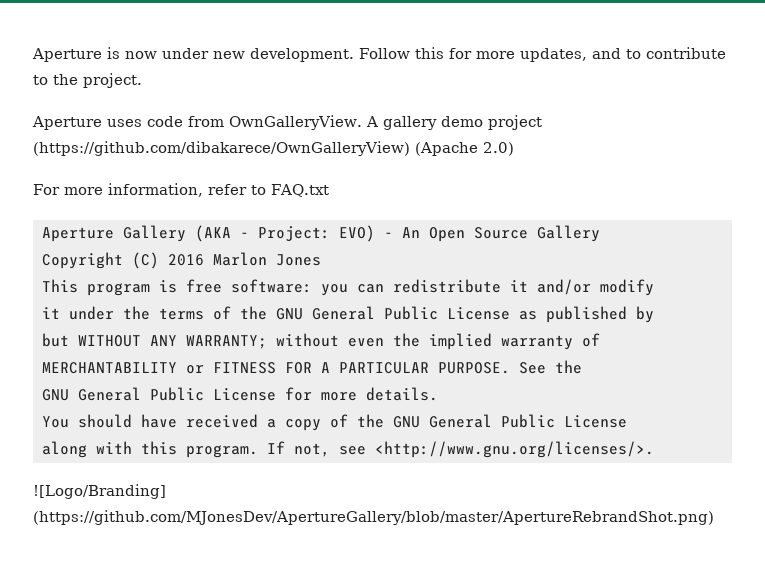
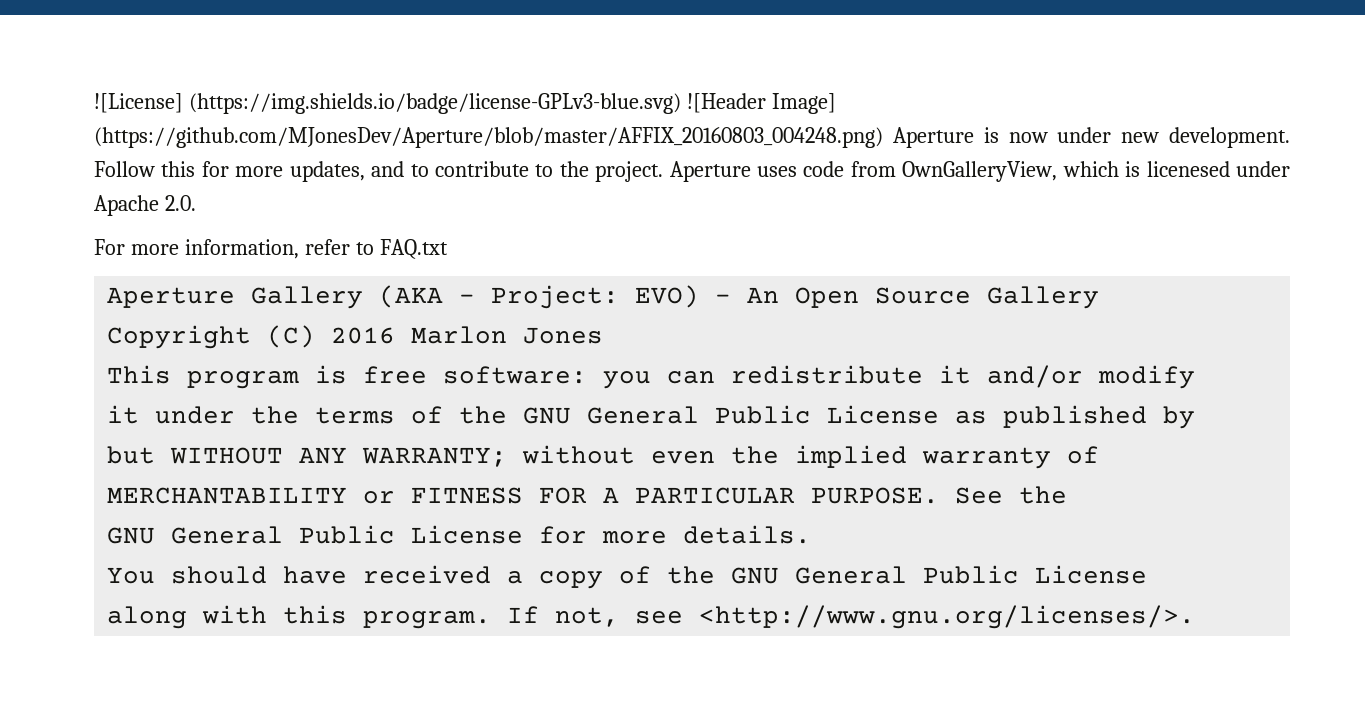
- Aperture is now under new development.
+ ![License] (https://img.shields.io/badge/license-GPLv3-blue.svg) ![Header Image] (https://github.com/MJonesDev/Aperture/blob/master/AFFIX_20160803_004248.png) Aperture is now under new development.
- Follow this for more updates, and to contribute to the project.
- Aperture uses code from OwnGalleryView. A gallery demo project (https://github.com/dibakarece/OwnGalleryView) (Apache 2.0)
+ Follow this for more updates, and to contribute to the project. Aperture uses code from OwnGalleryView, which is licenesed under Apache 2.0.
- ![Logo/Branding] (https://github.com/MJonesDev/ApertureGallery/blob/master/ApertureRebrandShot.png)

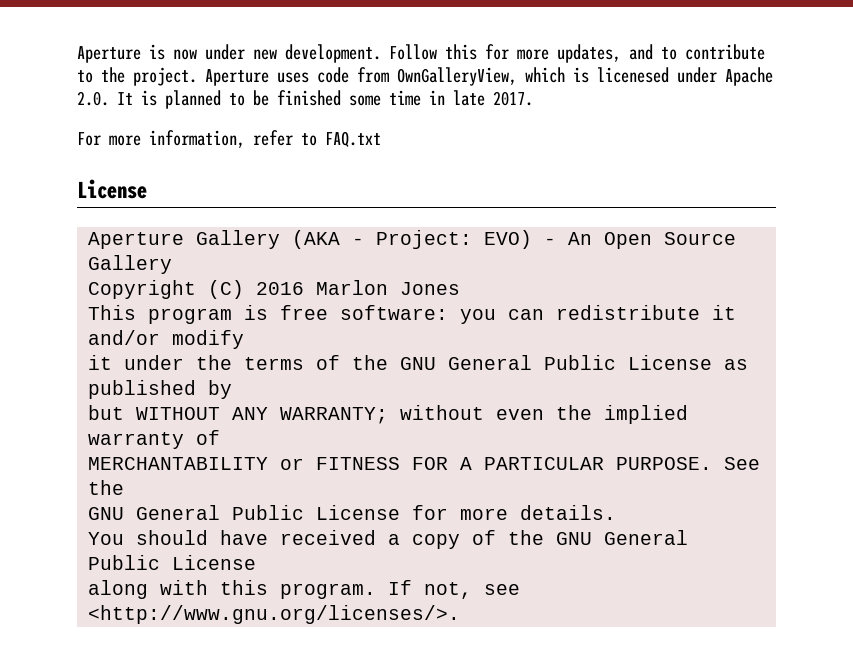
- ![License] (https://img.shields.io/badge/license-GPLv3-blue.svg) ![Header Image] (https://github.com/MJonesDev/Aperture/blob/master/AFFIX_20160803_004248.png) Aperture is now under new development.
+ Aperture is now under new development.
- Aperture uses code from OwnGalleryView, which is licenesed under Apache 2.0.
+ Aperture uses code from OwnGalleryView, which is licenesed under Apache 2.0. It is planned to be finished some time in late 2017.
  For more information, refer to FAQ.txt
+ License

